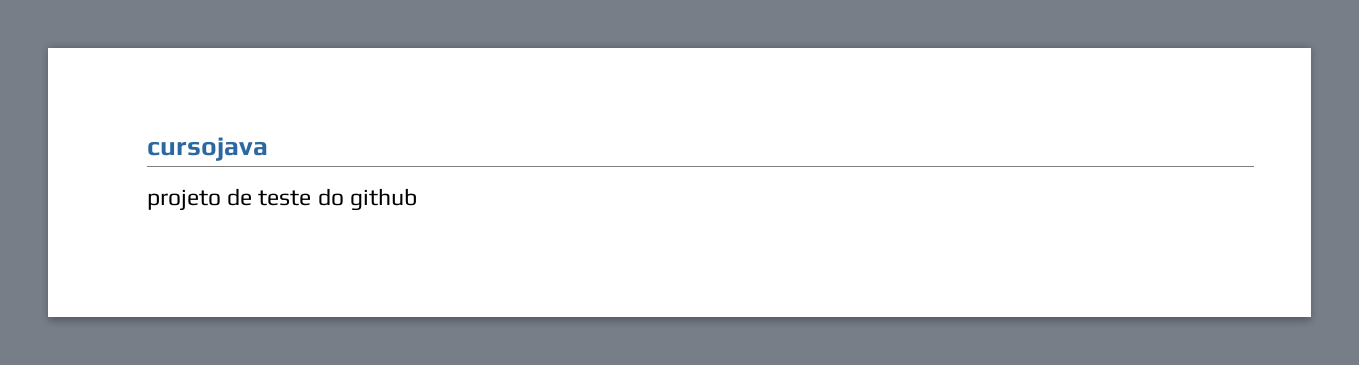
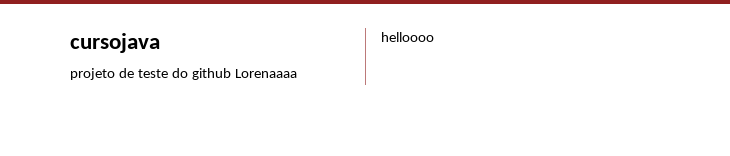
- projeto de teste do github
+ projeto de teste do github Lorenaaaa helloooo

